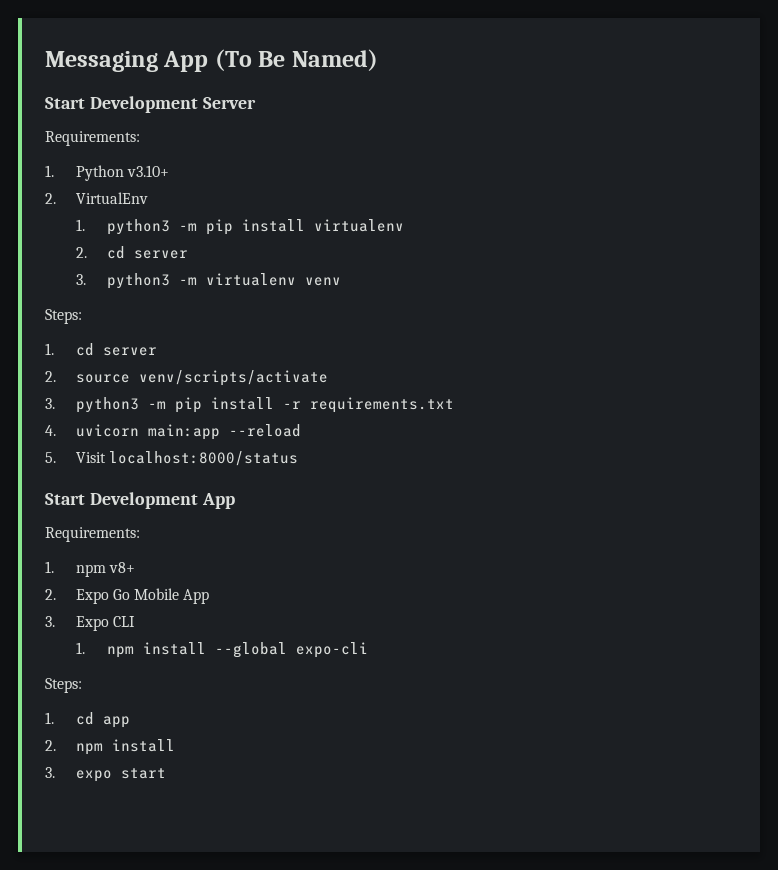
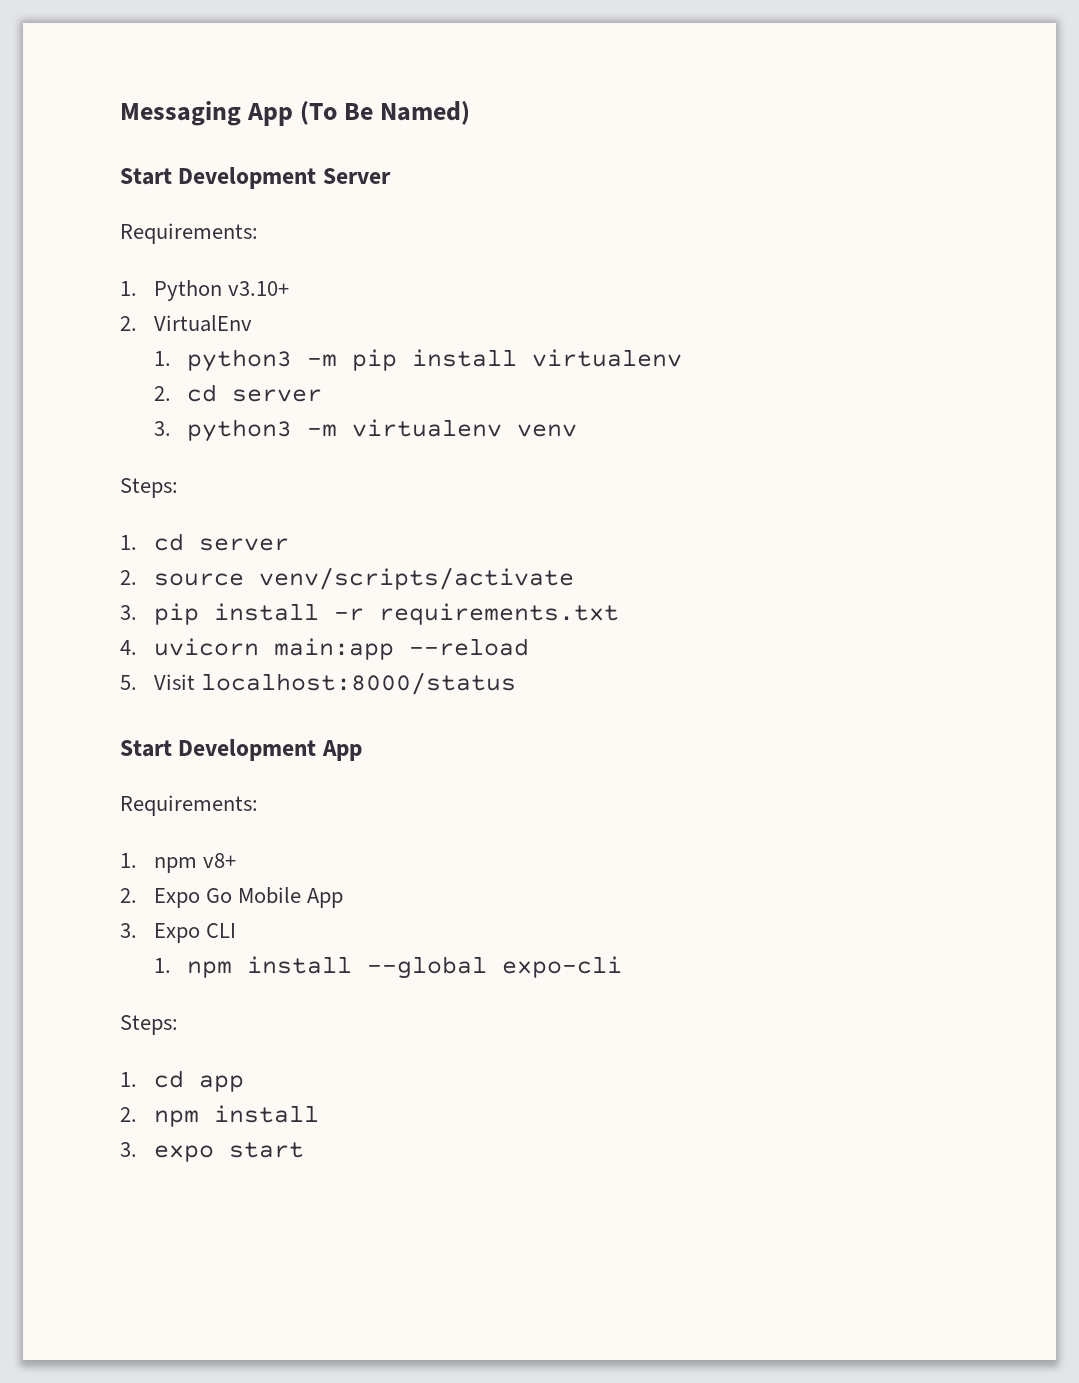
- 3. python3 -m pip install -r requirements.txt
+ 3. pip install -r requirements.txt

